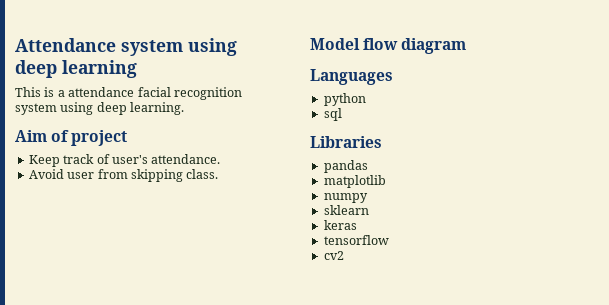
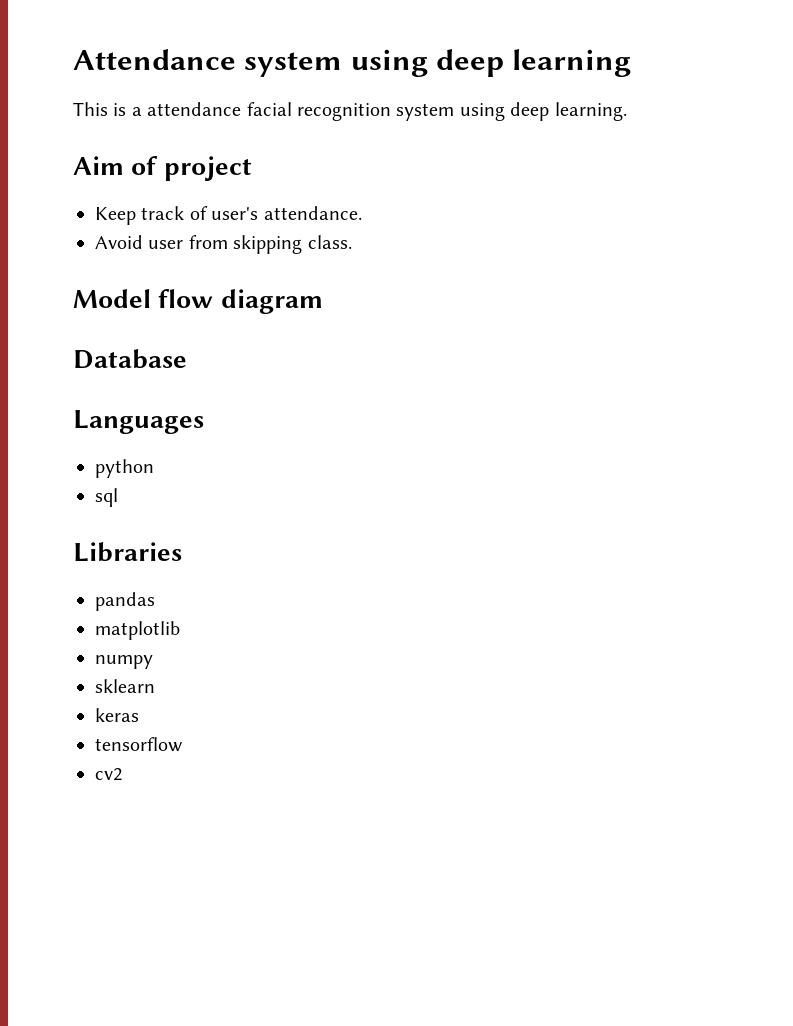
+ Database

